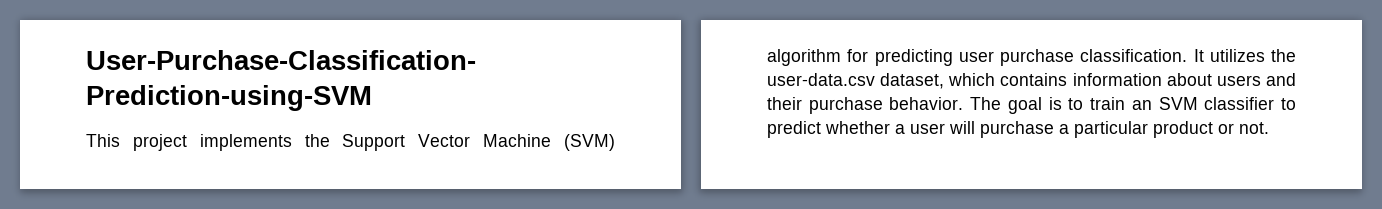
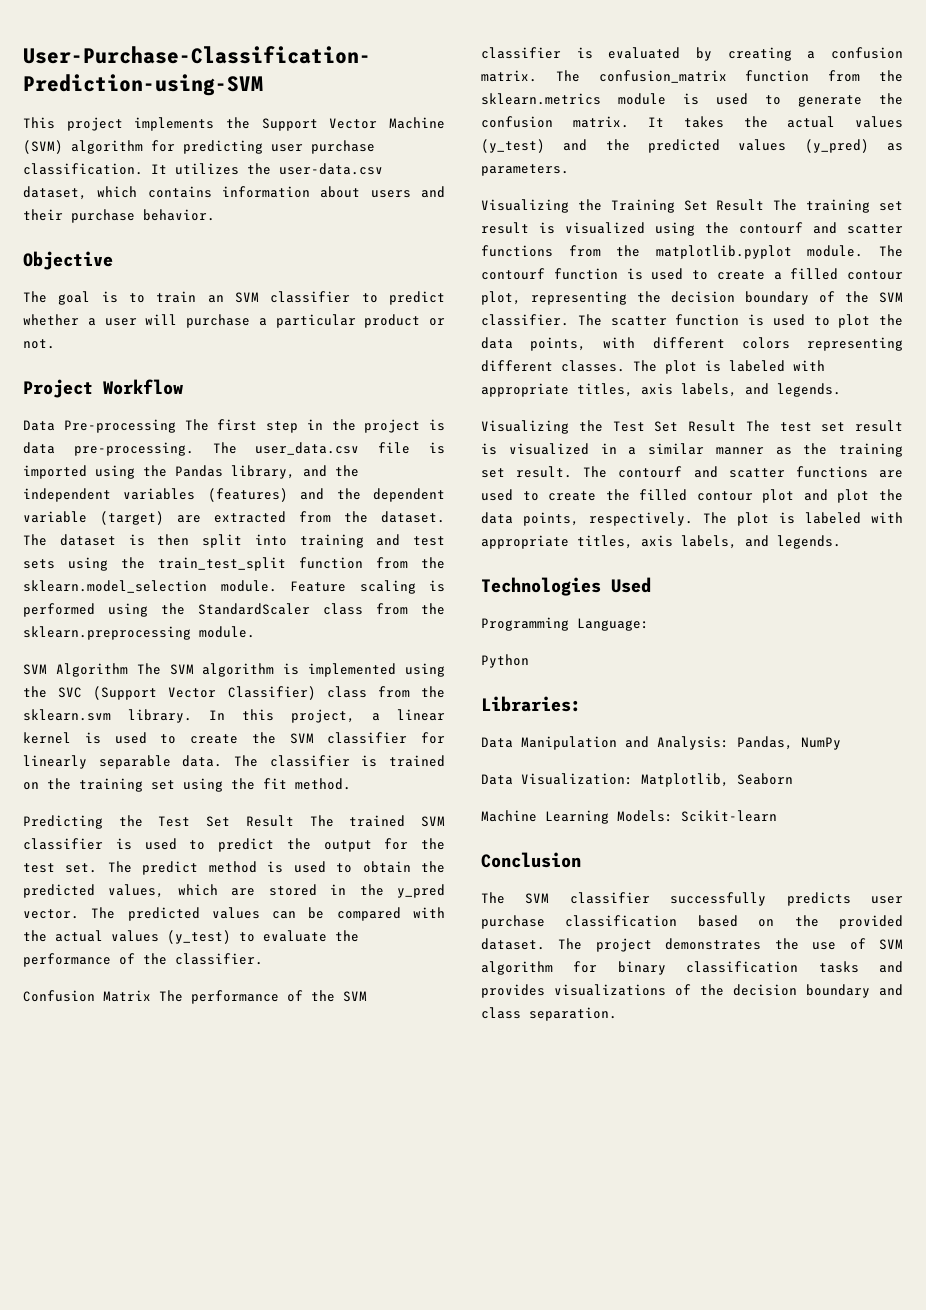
- It utilizes the user-data.csv dataset, which contains information about users and their purchase behavior. The goal is to train an SVM classifier to predict whether a user will purchase a particular product or not.
+ It utilizes the user-data.csv dataset, which contains information about users and their purchase behavior.
+ Objective
+ The goal is to train an SVM classifier to predict whether a user will purchase a particular product or not.
+ Project Workflow
+ Data Pre-processing The first step in the project is data pre-processing. The user_data.csv file is imported using the Pandas library, and the independent variables (features) and the dependent variable (target) are extracted from the dataset. The dataset is then split into training and test sets using the train_test_split function from the sklearn.model_selection module. Feature scaling is performed using the StandardScaler class from the sklearn.preprocessing module.
+ SVM Algorithm The SVM algorithm is implemented using the SVC (Support Vector Classifier) class from the sklearn.svm library. In this project, a linear kernel is used to create the SVM classifier for linearly separable data. The classifier is trained on the training set using the fit method.
+ Predicting the Test Set Result The trained SVM classifier is used to predict the output for the test set. The predict method is used to obtain the predicted values, which are stored in the y_pred vector. The predicted values can be compared with the actual values (y_test) to evaluate the performance of the classifier.
+ Confusion Matrix The performance of the SVM classifier is evaluated by creating a confusion matrix. The confusion_matrix function from the sklearn.metrics module is used to generate the confusion matrix. It takes the actual values (y_test) and the predicted values (y_pred) as parameters.
+ Visualizing the Training Set Result The training set result is visualized using the contourf and scatter functions from the matplotlib.pyplot module. The contourf function is used to create a filled contour plot, representing the decision boundary of the SVM classifier. The scatter function is used to plot the data points, with different colors representing different classes. The plot is labeled with appropriate titles, axis labels, and legends.
+ Visualizing the Test Set Result The test set result is visualized in a similar manner as the training set result. The contourf and scatter functions are used to create the filled contour plot and plot the data points, respectively. The plot is labeled with appropriate titles, axis labels, and legends.
+ Technologies Used
+ Programming Language:
+ Python
+ Libraries:
+ Data Manipulation and Analysis: Pandas, NumPy
+ Data Visualization: Matplotlib, Seaborn
+ Machine Learning Models: Scikit-learn
+ Conclusion
+ The SVM classifier successfully predicts user purchase classification based on the provided dataset. The project demonstrates the use of SVM algorithm for binary classification tasks and provides visualizations of the decision boundary and class separation.

